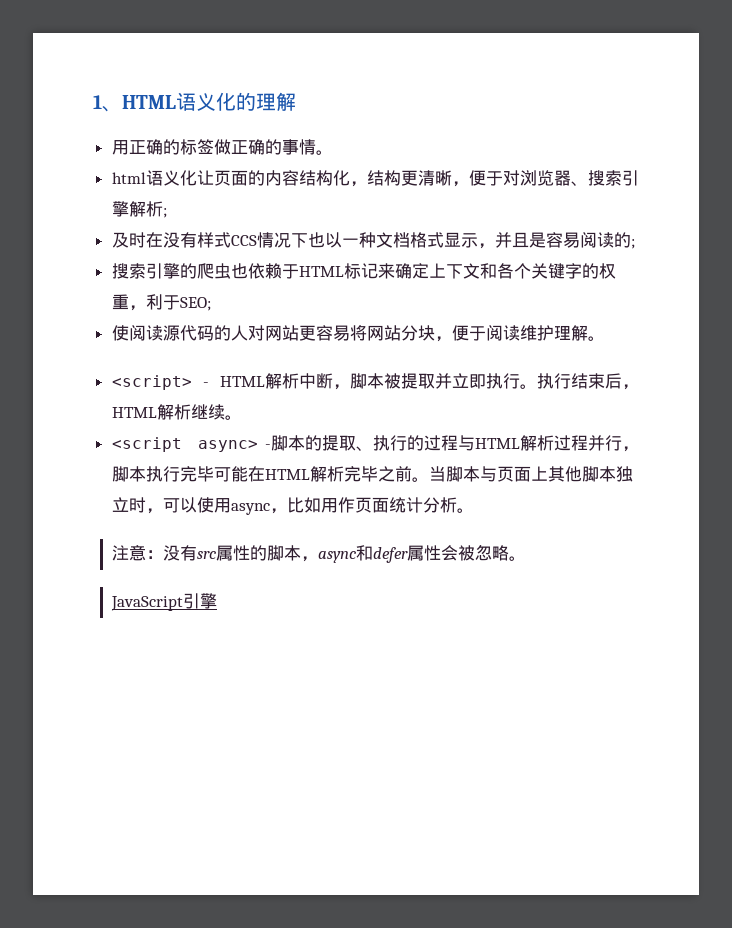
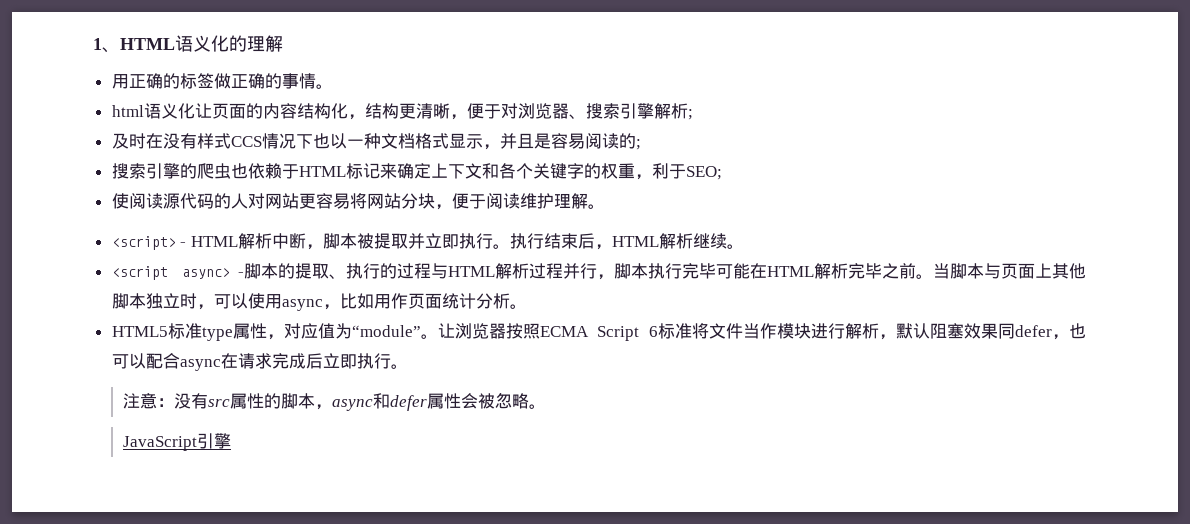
+ HTML5标准type属性，对应值为“module”。让浏览器按照ECMA Script 6标准将文件当作模块进行解析，默认阻塞效果同defer，也可以配合async在请求完成后立即执行。

